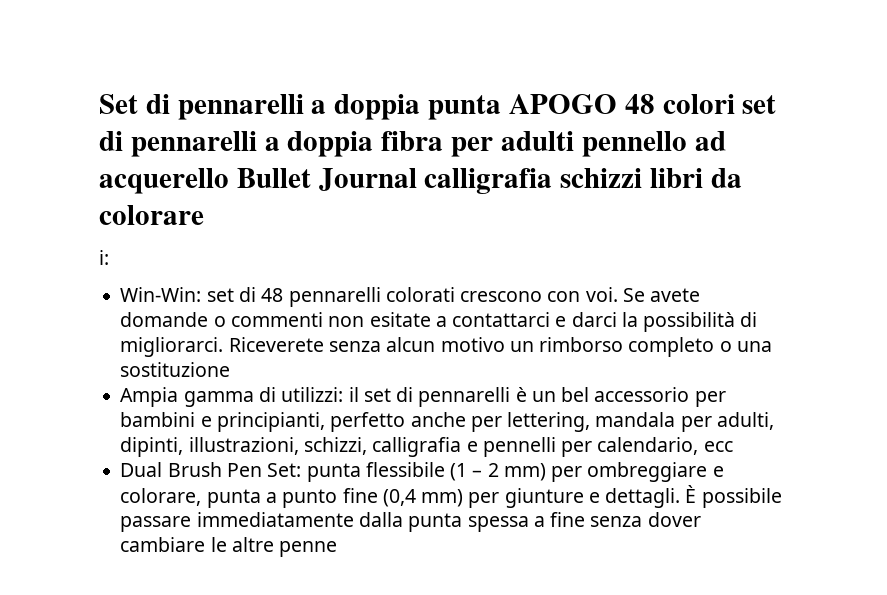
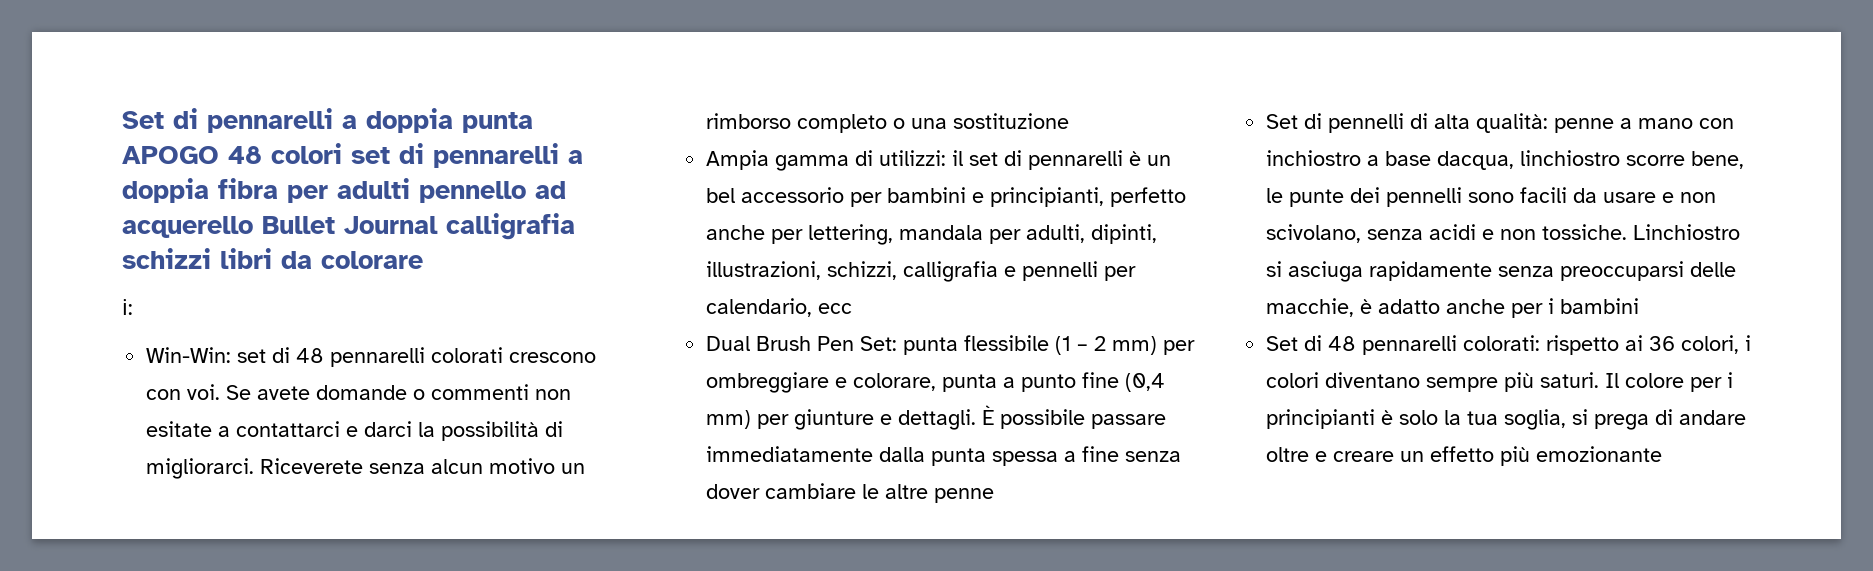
+ Set di pennelli di alta qualità: penne a mano con inchiostro a base dacqua, linchiostro scorre bene, le punte dei pennelli sono facili da usare e non scivolano, senza acidi e non tossiche. Linchiostro si asciuga rapidamente senza preoccuparsi delle macchie, è adatto anche per i bambini
+ Set di 48 pennarelli colorati: rispetto ai 36 colori, i colori diventano sempre più saturi. Il colore per i principianti è solo la tua soglia, si prega di andare oltre e creare un effetto più emozionante

